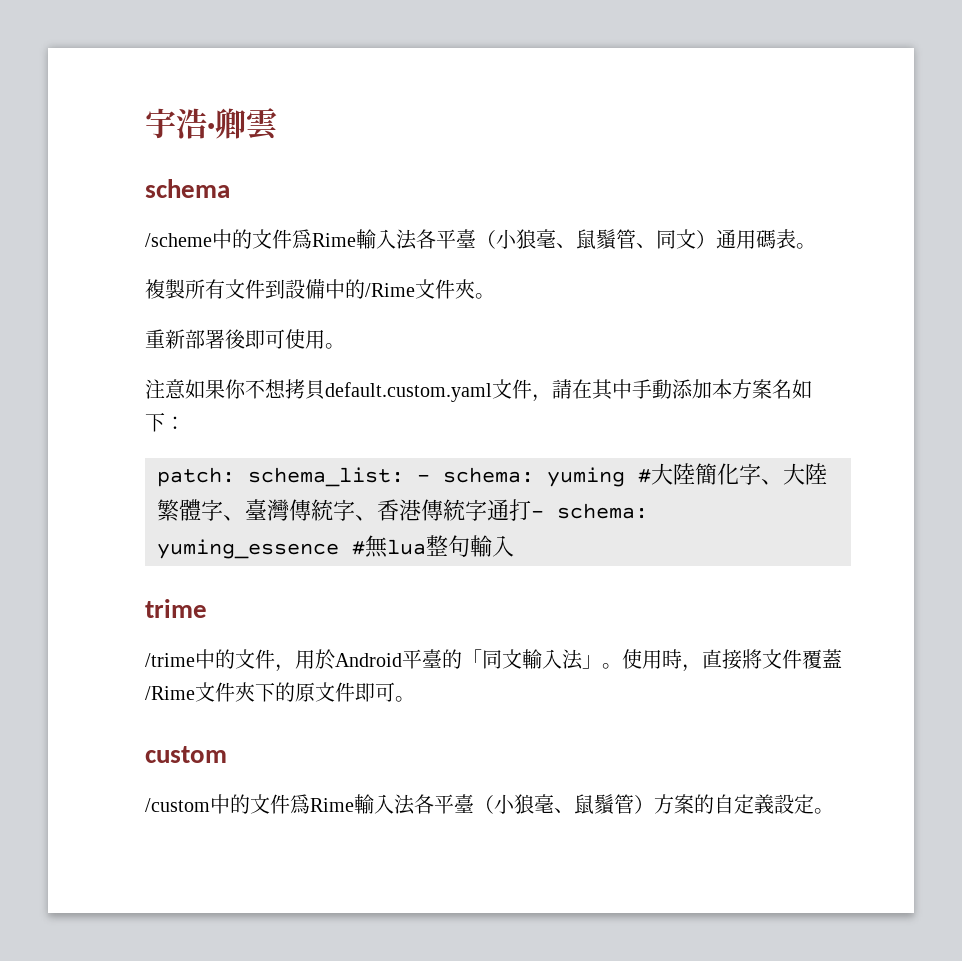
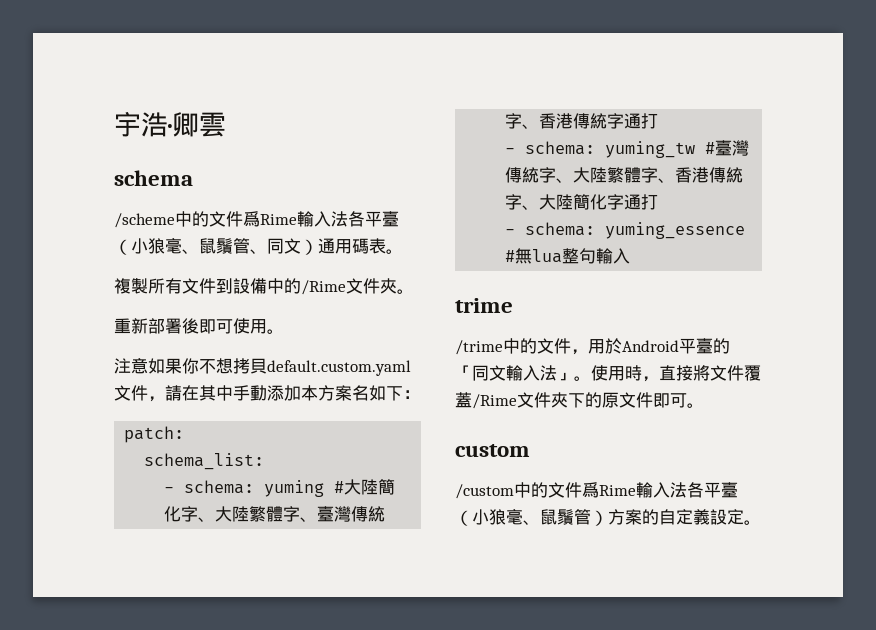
- patch: schema_list: - schema: yuming #大陸簡化字、大陸繁體字、臺灣傳統字、香港傳統字通打- schema: yuming_essence #無lua整句輸入
+ patch:
+ schema_list:
+ - schema: yuming #大陸簡化字、大陸繁體字、臺灣傳統字、香港傳統字通打
+ - schema: yuming_tw #臺灣傳統字、大陸繁體字、香港傳統字、大陸簡化字通打
+ - schema: yuming_essence #無lua整句輸入

